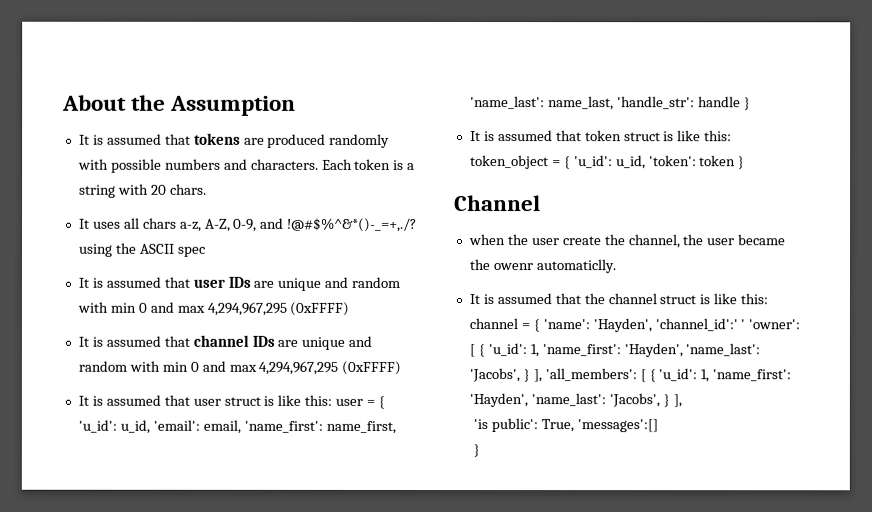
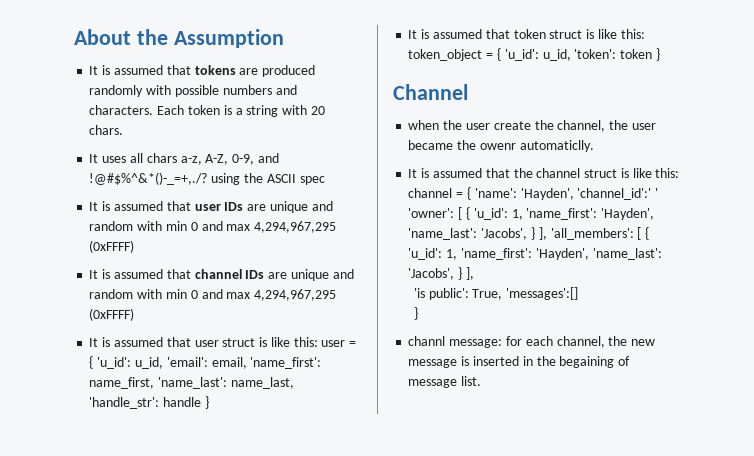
+ channl message: for each channel, the new message is inserted in the begaining of message list.

